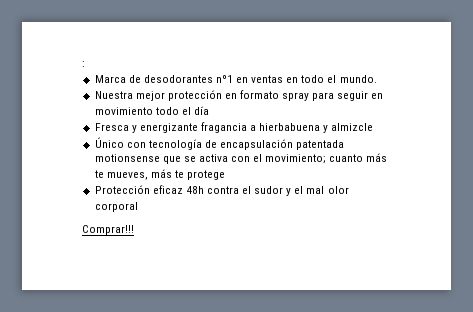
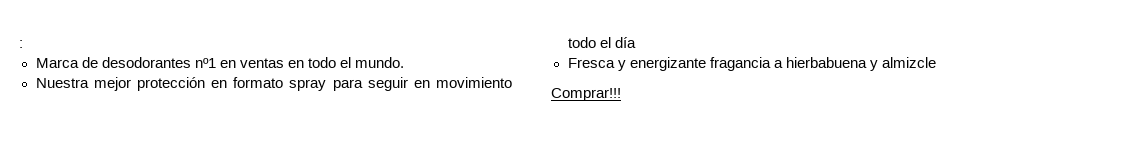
- Único con tecnología de encapsulación patentada motionsense que se activa con el movimiento; cuanto más te mueves, más te protege
- Protección eficaz 48h contra el sudor y el mal olor corporal

